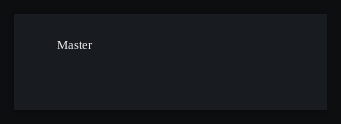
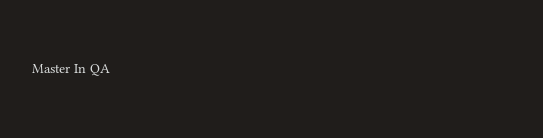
- Master
+ Master In QA

